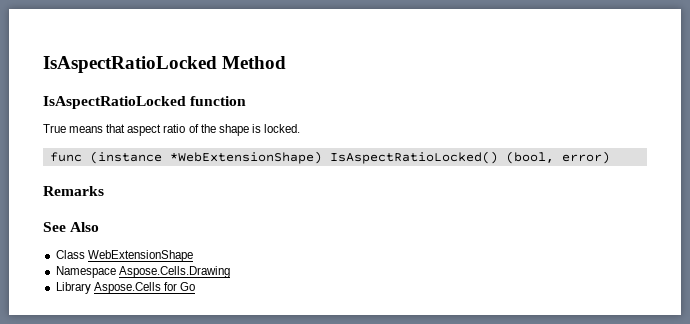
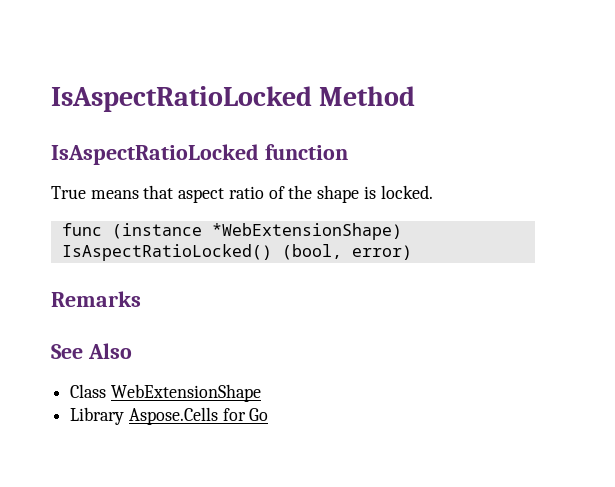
- Namespace Aspose.Cells.Drawing

